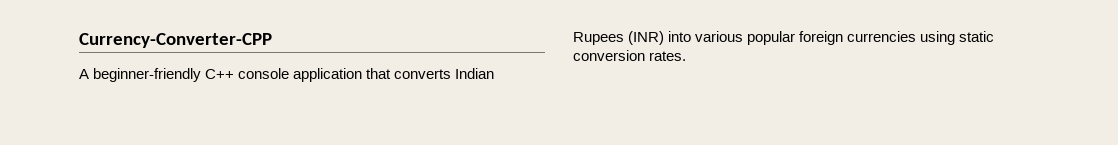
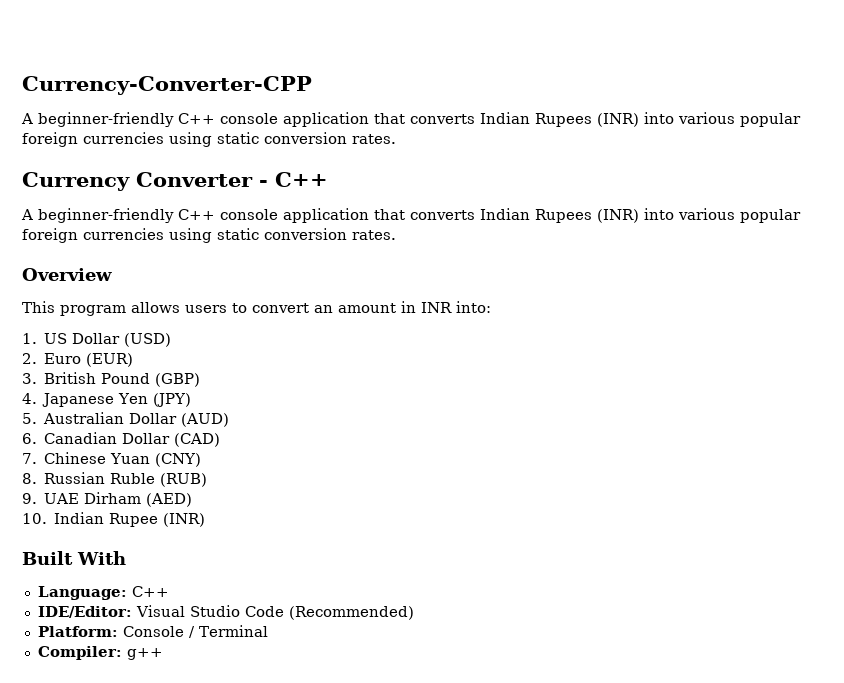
+ Currency Converter - C++
+ A beginner-friendly C++ console application that converts Indian Rupees (INR) into various popular foreign currencies using static conversion rates.
+ Overview
+ This program allows users to convert an amount in INR into:
+ 1. US Dollar (USD)
+ 2. Euro (EUR)
+ 3. British Pound (GBP)
+ 4. Japanese Yen (JPY)
+ 5. Australian Dollar (AUD)
+ 6. Canadian Dollar (CAD)
+ 7. Chinese Yuan (CNY)
+ 8. Russian Ruble (RUB)
+ 9. UAE Dirham (AED)
+ 10. Indian Rupee (INR)
+ Built With
+ Language: C++
+ IDE/Editor: Visual Studio Code (Recommended)
+ Platform: Console / Terminal
+ Compiler: g++

